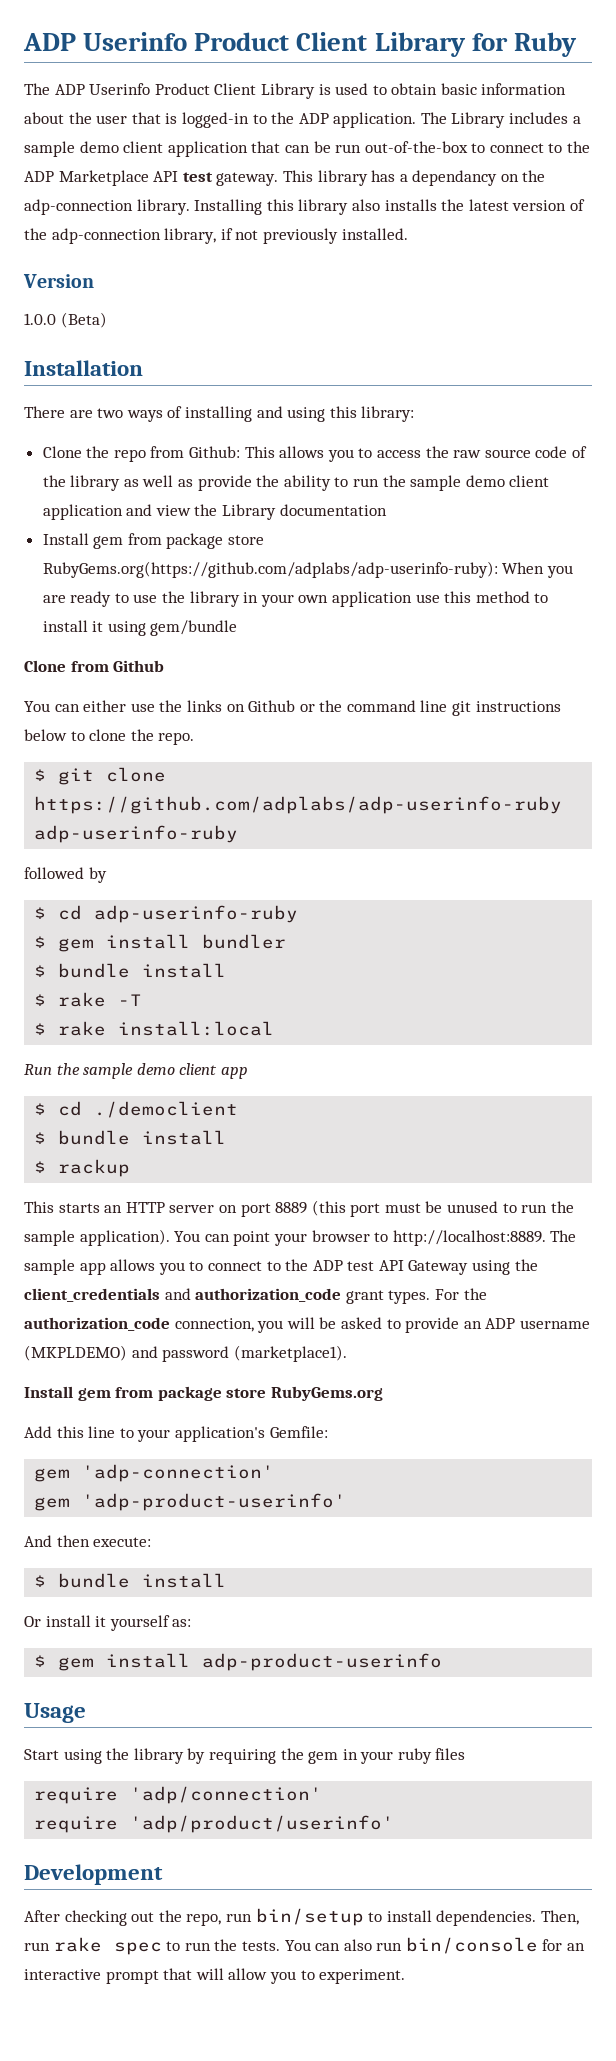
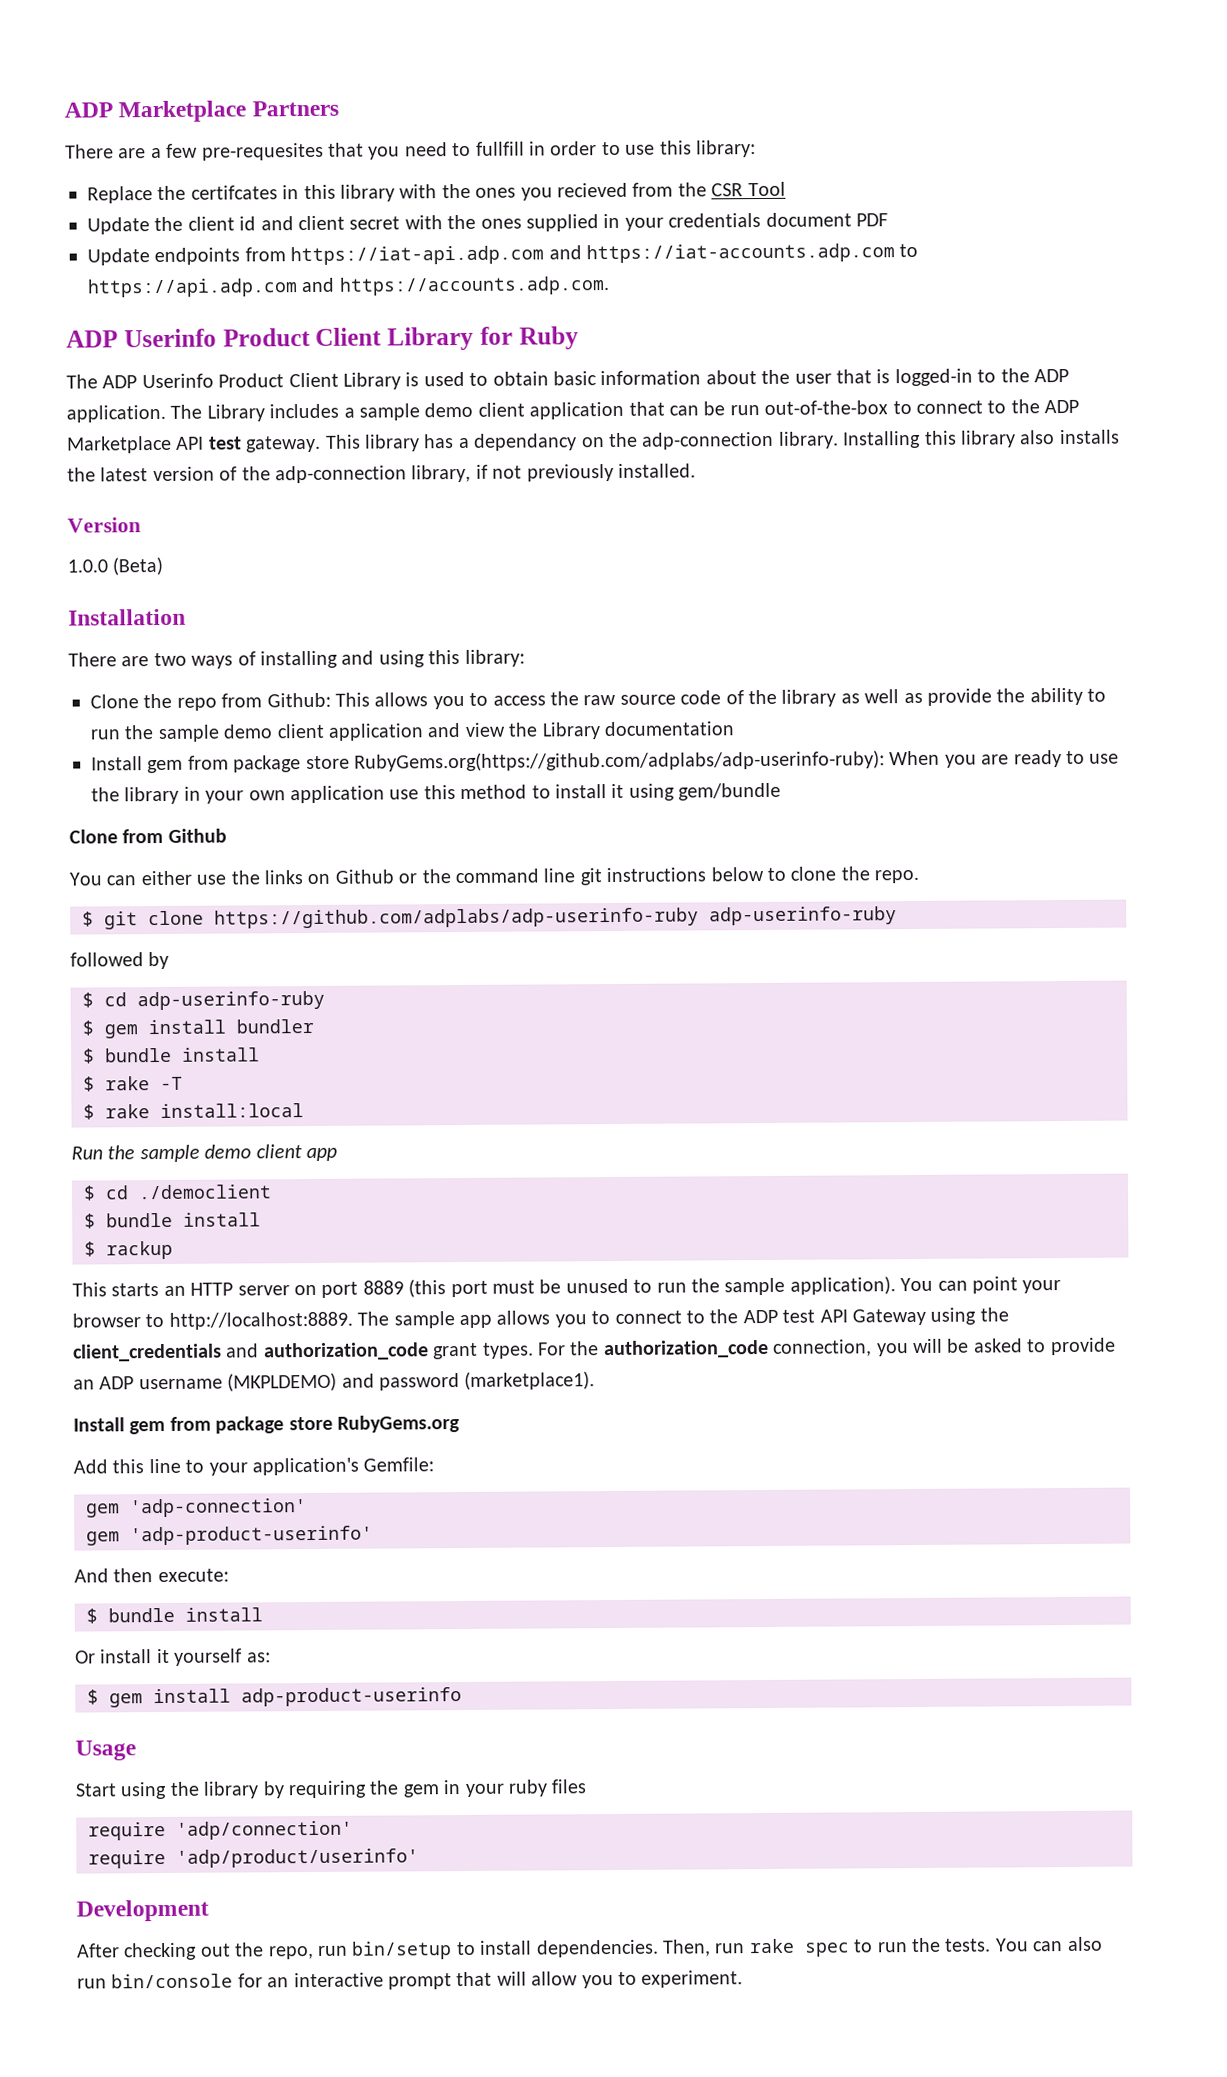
+ ADP Marketplace Partners
+ There are a few pre-requesites that you need to fullfill in order to use this library:
+ Replace the certifcates in this library with the ones you recieved from the CSR Tool
+ Update the client id and client secret with the ones supplied in your credentials document PDF
+ Update endpoints from https://iat-api.adp.com and https://iat-accounts.adp.com to https://api.adp.com and https://accounts.adp.com.

